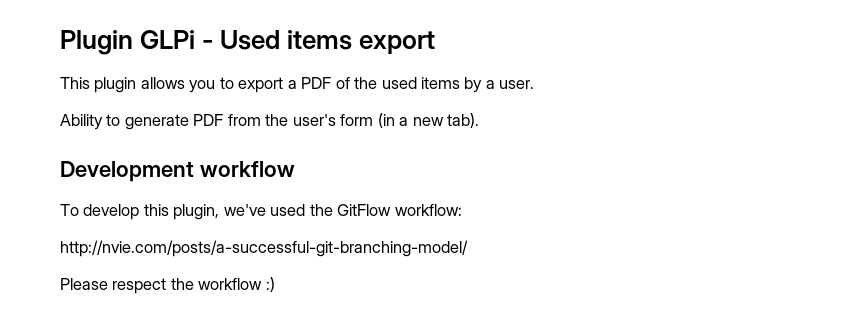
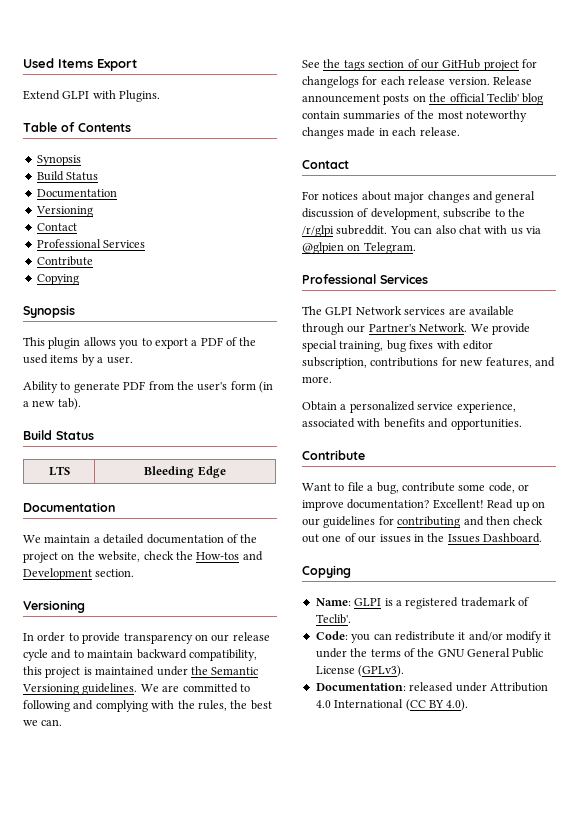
- Plugin GLPi - Used items export
+ Used Items Export
+ Extend GLPI with Plugins.
+ Table of Contents
+ Synopsis
+ Build Status
+ Documentation
+ Versioning
+ Contact
+ Professional Services
+ Contribute
+ Copying
+ Synopsis
  Ability to generate PDF from the user's form (in a new tab).
- Development workflow
- To develop this plugin, we've used the GitFlow workflow:
- http://nvie.com/posts/a-successful-git-branching-model/
- Please respect the workflow :)
+ Build Status
+ LTS | Bleeding Edge
+ Documentation
+ We maintain a detailed documentation of the project on the website, check the How-tos and Development section.
+ Versioning
+ In order to provide transparency on our release cycle and to maintain backward compatibility, this project is maintained under the Semantic Versioning guidelines. We are committed to following and complying with the rules, the best we can.
+ See the tags section of our GitHub project for changelogs for each release version. Release announcement posts on the official Teclib' blog contain summaries of the most noteworthy changes made in each release.
+ Contact
+ For notices about major changes and general discussion of development, subscribe to the /r/glpi subreddit. You can also chat with us via @glpien on Telegram.
+ Professional Services
+ The GLPI Network services are available through our Partner's Network. We provide special training, bug fixes with editor subscription, contributions for new features, and more.
+ Obtain a personalized service experience, associated with benefits and opportunities.
+ Contribute
+ Want to file a bug, contribute some code, or improve documentation? Excellent! Read up on our guidelines for contributing and then check out one of our issues in the Issues Dashboard.
+ Copying
+ Name: GLPI is a registered trademark of Teclib'.
+ Code: you can redistribute it and/or modify it under the terms of the GNU General Public License (GPLv3).
+ Documentation: released under Attribution 4.0 International (CC BY 4.0).

